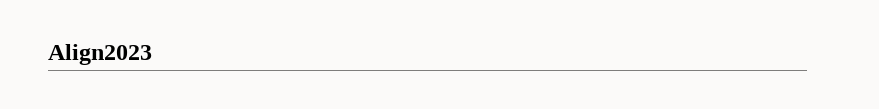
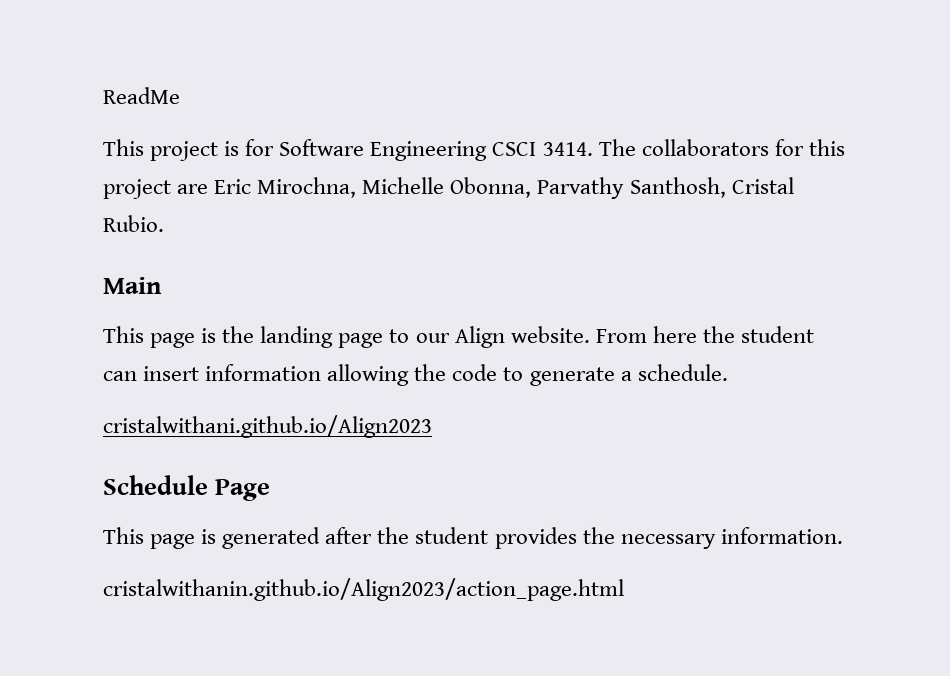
- Align2023
+ ReadMe
+ This project is for Software Engineering CSCI 3414. The collaborators for this project are Eric Mirochna, Michelle Obonna, Parvathy Santhosh, Cristal Rubio.
+ Main
+ This page is the landing page to our Align website. From here the student can insert information allowing the code to generate a schedule.
+ cristalwithani.github.io/Align2023
+ Schedule Page
+ This page is generated after the student provides the necessary information.
+ cristalwithanin.github.io/Align2023/action_page.html

